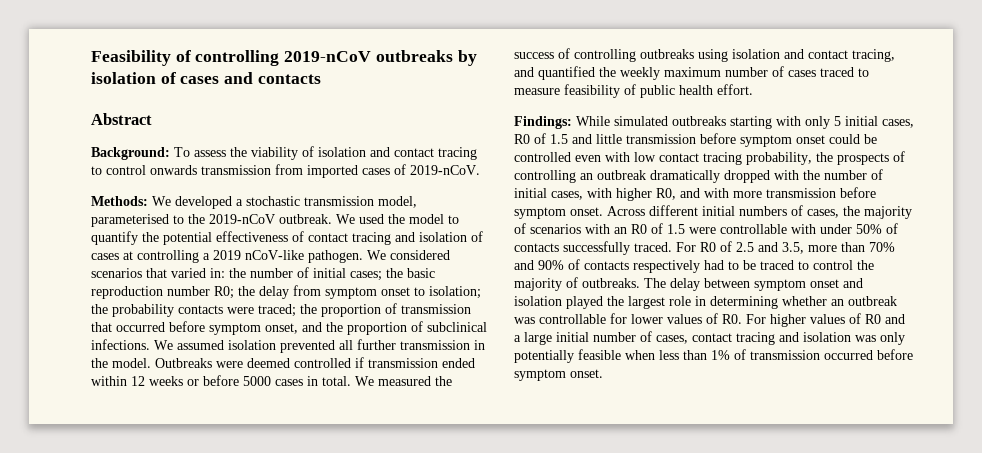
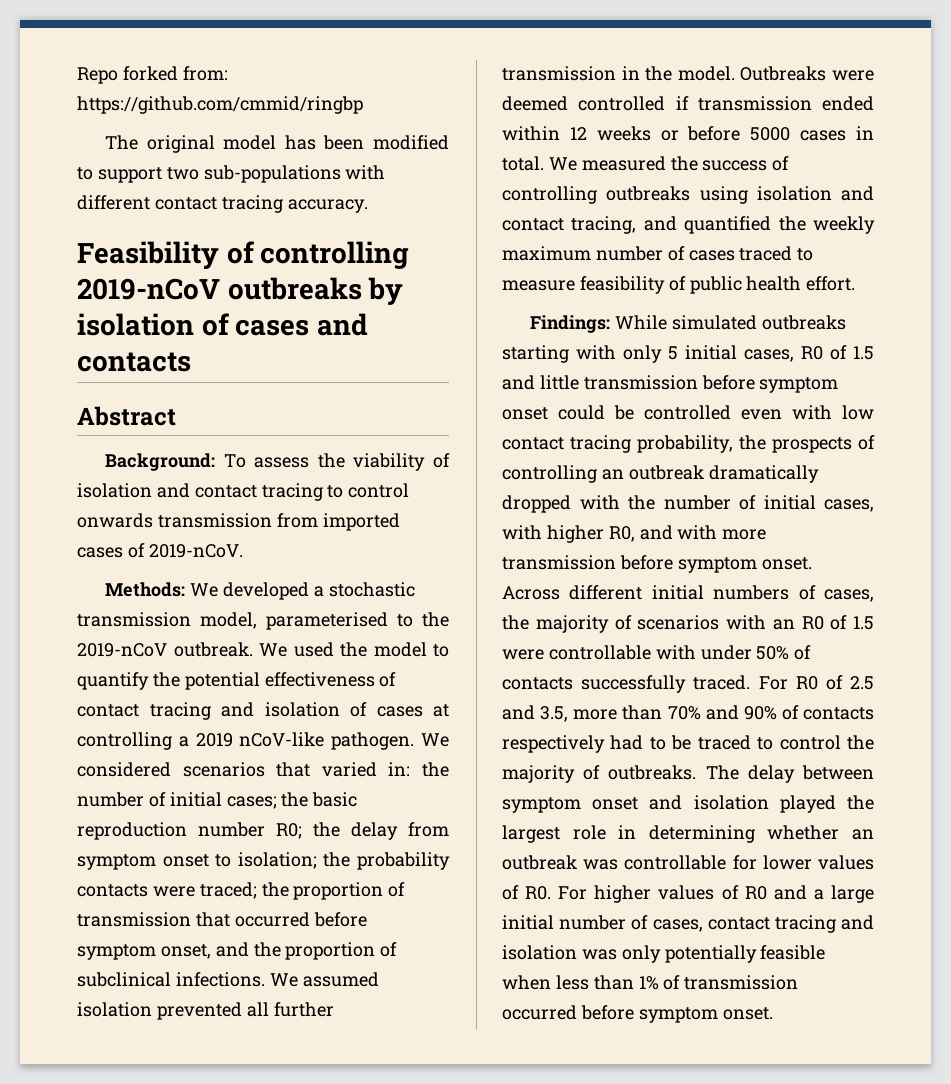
+ Repo forked from: https://github.com/cmmid/ringbp
+ The original model has been modified to support two sub-populations with different contact tracing accuracy.

